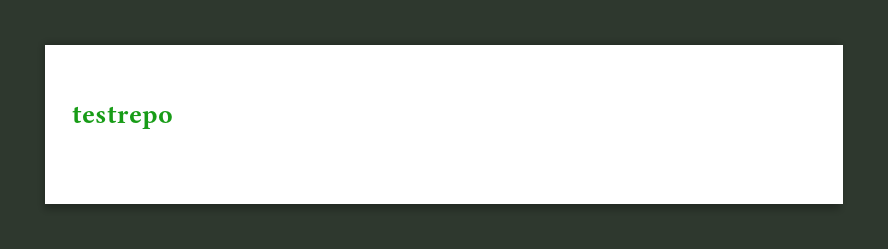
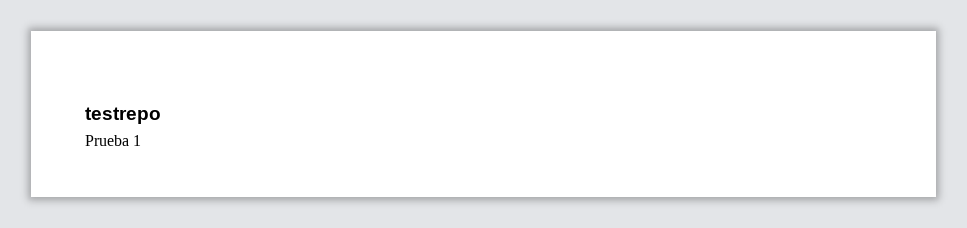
+ Prueba 1

